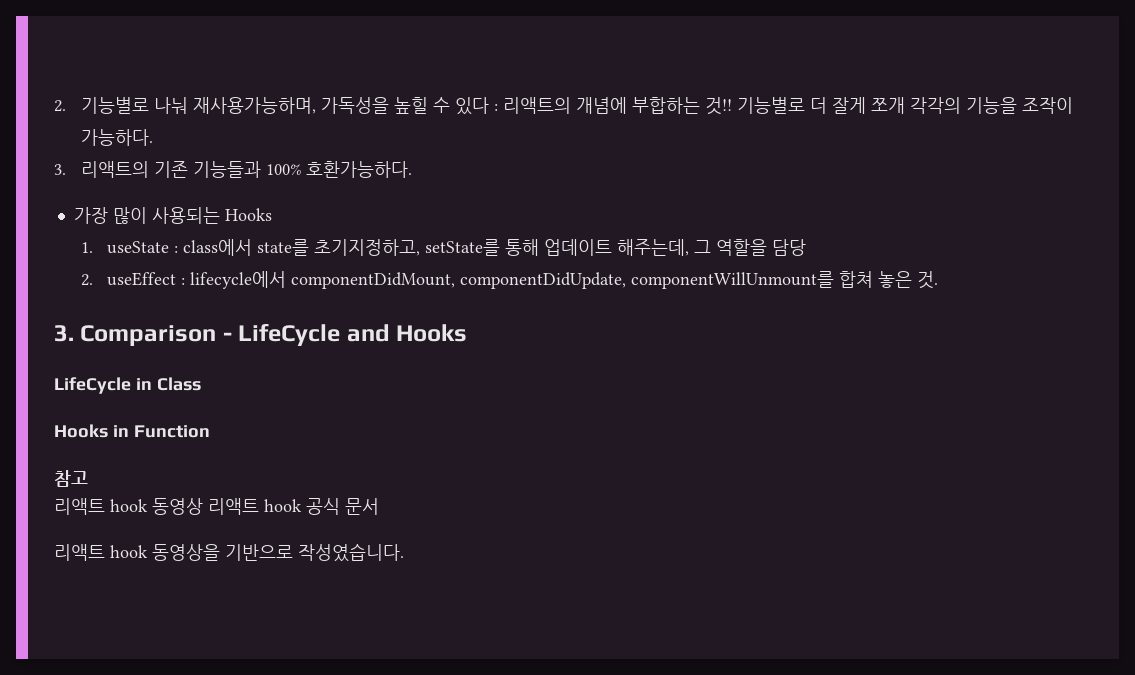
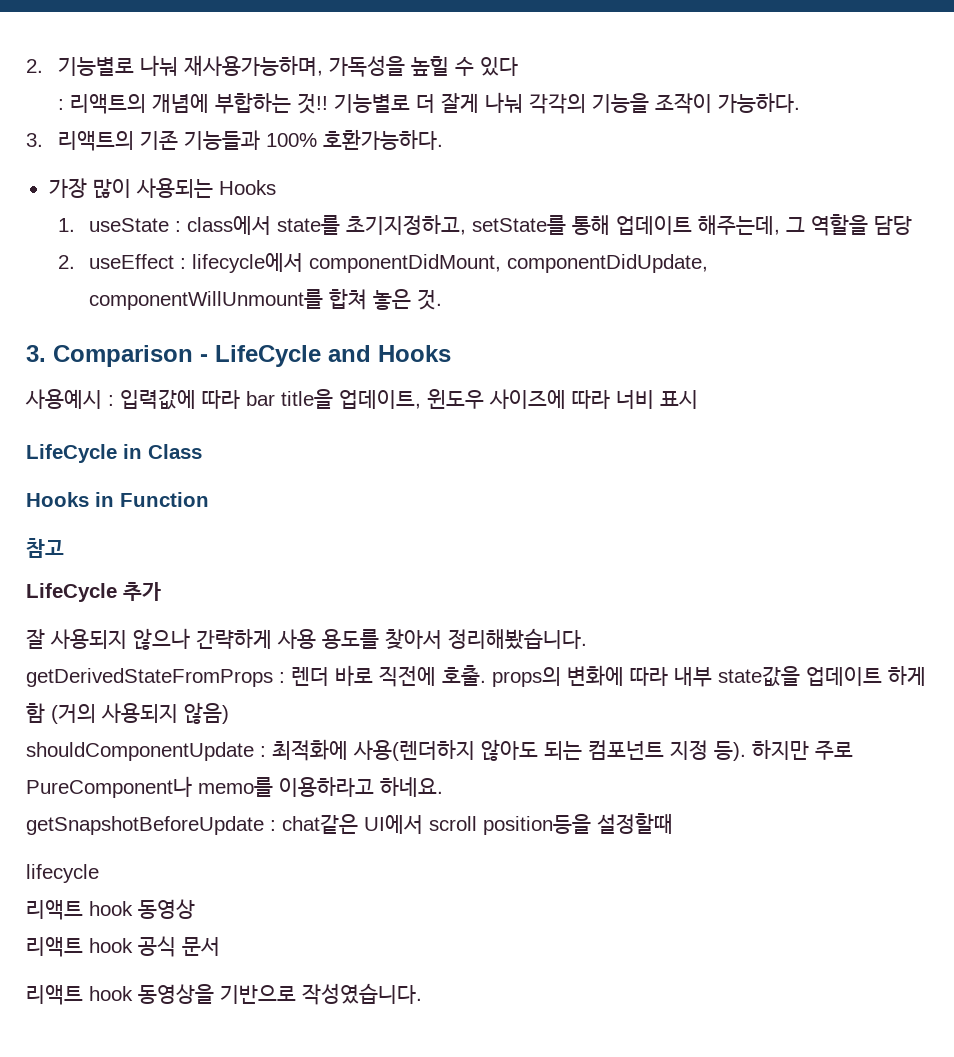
- 2. 기능별로 나눠 재사용가능하며, 가독성을 높힐 수 있다 : 리액트의 개념에 부합하는 것!!
+ 2. 기능별로 나눠 재사용가능하며, 가독성을 높힐 수 있다
+ : 리액트의 개념에 부합하는 것!!
- 기능별로 더 잘게 쪼개 각각의 기능을 조작이 가능하다.
+ 기능별로 더 잘게 나눠 각각의 기능을 조작이 가능하다.
+ 사용예시 : 입력값에 따라 bar title을 업데이트, 윈도우 사이즈에 따라 너비 표시
+ LifeCycle 추가
+ 잘 사용되지 않으나 간략하게 사용 용도를 찾아서 정리해봤습니다.
+ getDerivedStateFromProps : 렌더 바로 직전에 호출. props의 변화에 따라 내부 state값을 업데이트 하게 함 (거의 사용되지 않음)
+ shouldComponentUpdate : 최적화에 사용(렌더하지 않아도 되는 컴포넌트 지정 등). 하지만 주로 PureComponent나 memo를 이용하라고 하네요.
+ getSnapshotBeforeUpdate : chat같은 UI에서 scroll position등을 설정할때
+ lifecycle
- 리액트 hook 동영상 리액트 hook 공식 문서
+ 리액트 hook 동영상
+ 리액트 hook 공식 문서

